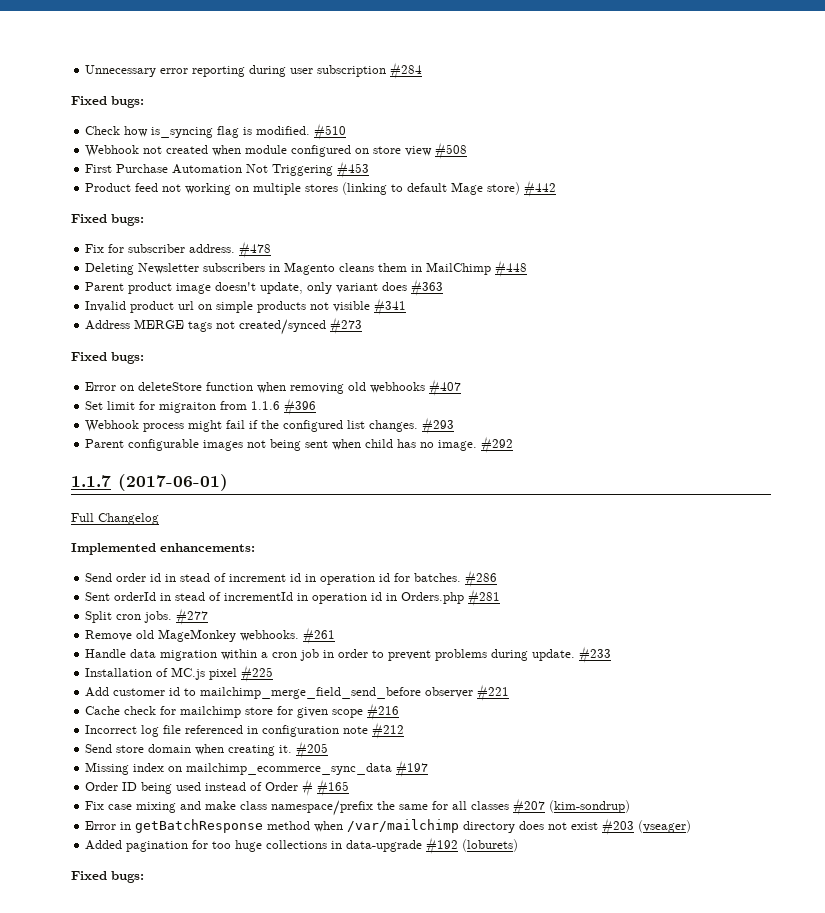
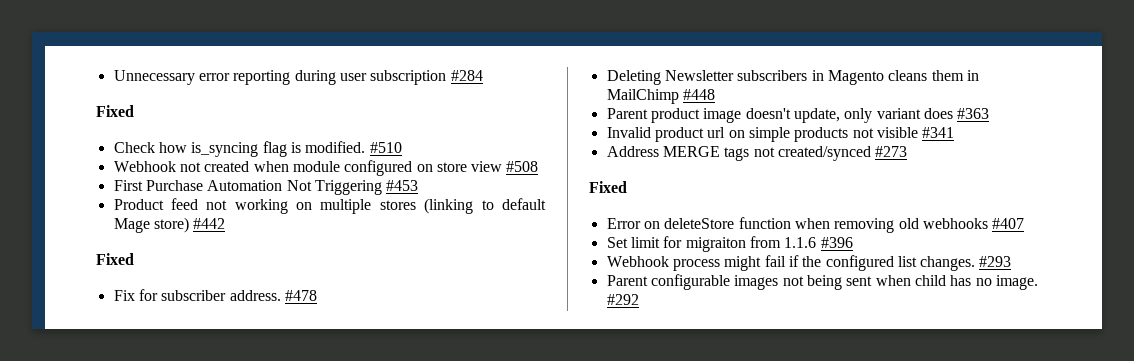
  Unnecessary error reporting during user subscription #284
- Fixed bugs:
+ Fixed
  Product feed not working on multiple stores (linking to default Mage store) #442
- Fixed bugs:
+ Fixed
  Address MERGE tags not created/synced #273
- Fixed bugs:
+ Fixed
- 1.1.7 (2017-06-01)
- Full Changelog
- Implemented enhancements:
- Send order id in stead of increment id in operation id for batches. #286
- Sent orderId in stead of incrementId in operation id in Orders.php #281
- Split cron jobs. #277
- Remove old MageMonkey webhooks. #261
- Handle data migration within a cron job in order to prevent problems during update. #233
- Installation of MC.js pixel #225
- Add customer id to mailchimp_merge_field_send_before observer #221
- Cache check for mailchimp store for given scope #216
- Incorrect log file referenced in configuration note #212
- Send store domain when creating it. #205
- Missing index on mailchimp_ecommerce_sync_data #197
- Order ID being used instead of Order # #165
- Fix case mixing and make class namespace/prefix the same for all classes #207 (kim-sondrup)
- Error in getBatchResponse method when /var/mailchimp directory does not exist #203 (vseager)
- Added pagination for too huge collections in data-upgrade #192 (loburets)
- Fixed bugs:

